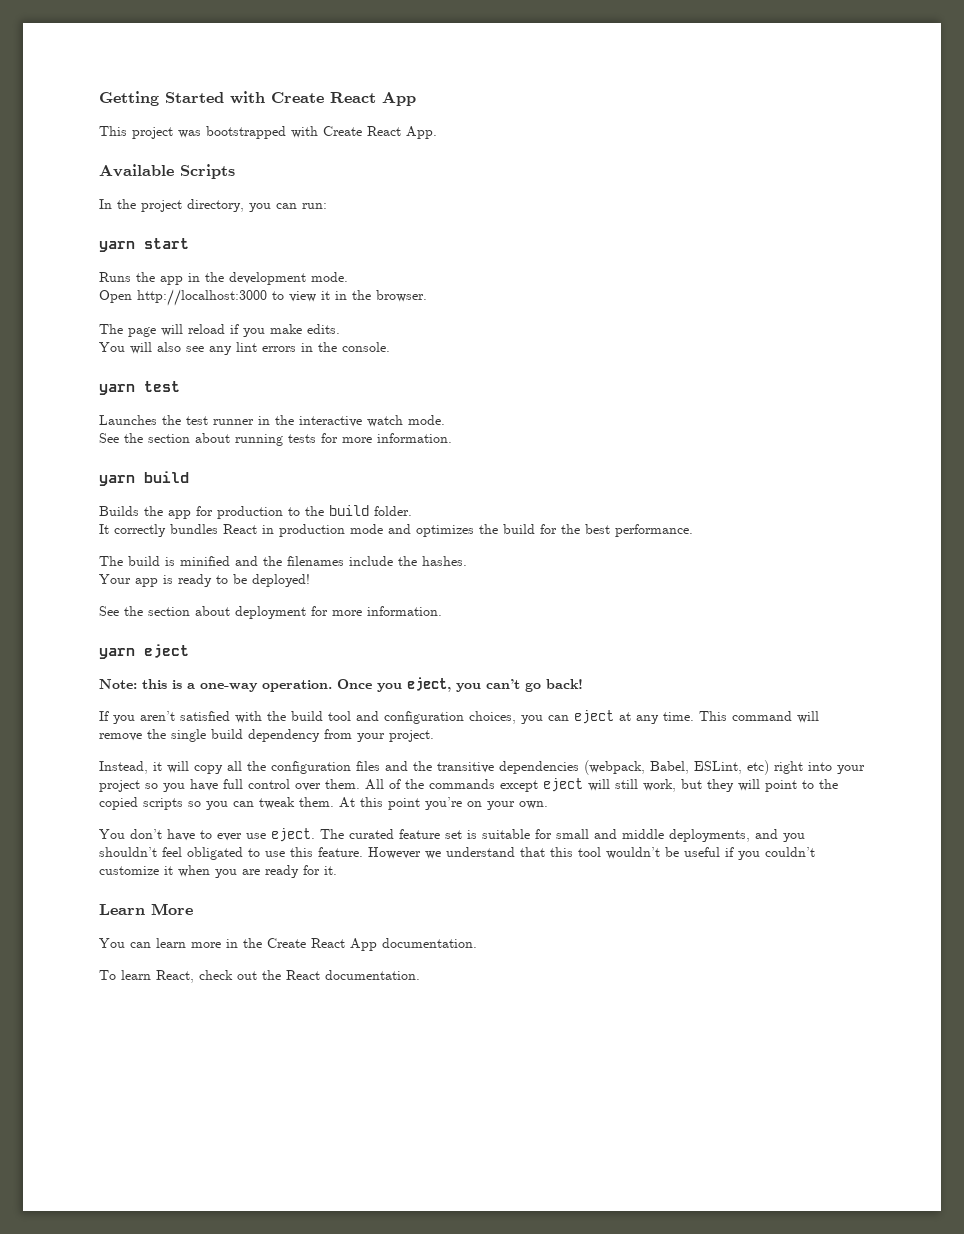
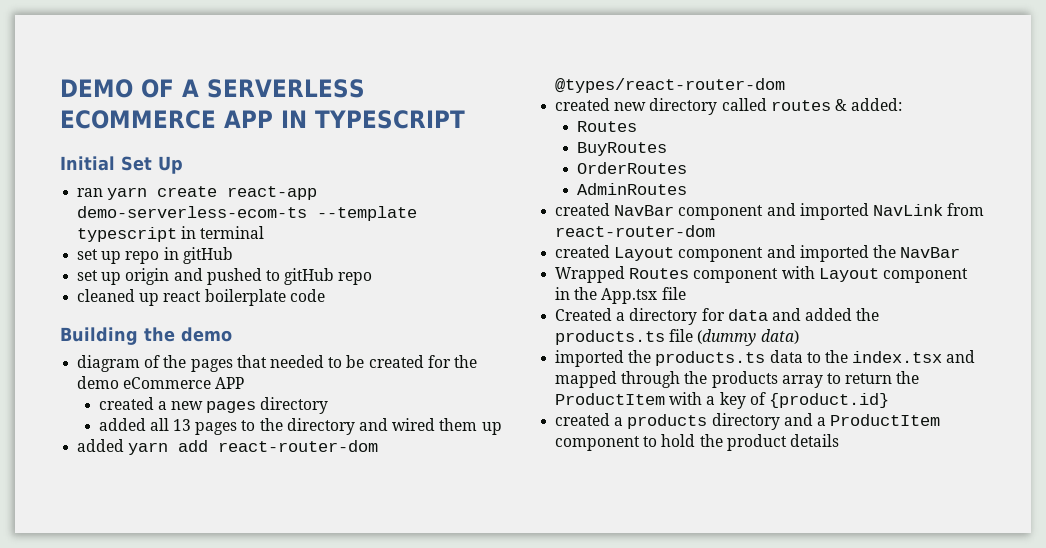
- Getting Started with Create React App
- This project was bootstrapped with Create React App.
- Available Scripts
- In the project directory, you can run:
- yarn start
- Runs the app in the development mode.
- Open http://localhost:3000 to view it in the browser.
- The page will reload if you make edits.
- You will also see any lint errors in the console.
- yarn test
- Launches the test runner in the interactive watch mode.
- See the section about running tests for more information.
- yarn build
- Builds the app for production to the build folder.
- It correctly bundles React in production mode and optimizes the build for the best performance.
- The build is minified and the filenames include the hashes.
- Your app is ready to be deployed!
- See the section about deployment for more information.
- yarn eject
- Note: this is a one-way operation. Once you eject, you can’t go back!
- If you aren’t satisfied with the build tool and configuration choices, you can eject at any time. This command will remove the single build dependency from your project.
- Instead, it will copy all the configuration files and the transitive dependencies (webpack, Babel, ESLint, etc) right into your project so you have full control over them. All of the commands except eject will still work, but they will point to the copied scripts so you can tweak them. At this point you’re on your own.
- You don’t have to ever use eject. The curated feature set is suitable for small and middle deployments, and you shouldn’t feel obligated to use this feature. However we understand that this tool wouldn’t be useful if you couldn’t customize it when you are ready for it.
- Learn More
- You can learn more in the Create React App documentation.
- To learn React, check out the React documentation.
+ DEMO OF A SERVERLESS ECOMMERCE APP IN TYPESCRIPT
+ Initial Set Up
+ ran yarn create react-app demo-serverless-ecom-ts --template typescript in terminal
+ set up repo in gitHub
+ set up origin and pushed to gitHub repo
+ cleaned up react boilerplate code
+ Building the demo
+ diagram of the pages that needed to be created for the demo eCommerce APP
+ created a new pages directory
+ added all 13 pages to the directory and wired them up
+ added yarn add react-router-dom @types/react-router-dom
+ created new directory called routes & added:
+ Routes
+ BuyRoutes
+ OrderRoutes
+ AdminRoutes
+ created NavBar component and imported NavLink from react-router-dom
+ created Layout component and imported the NavBar
+ Wrapped Routes component with Layout component in the App.tsx file
+ Created a directory for data and added the products.ts file (dummy data)
+ imported the products.ts data to the index.tsx and mapped through the products array to return the ProductItem with a key of {product.id}
+ created a products directory and a ProductItem component to hold the product details

